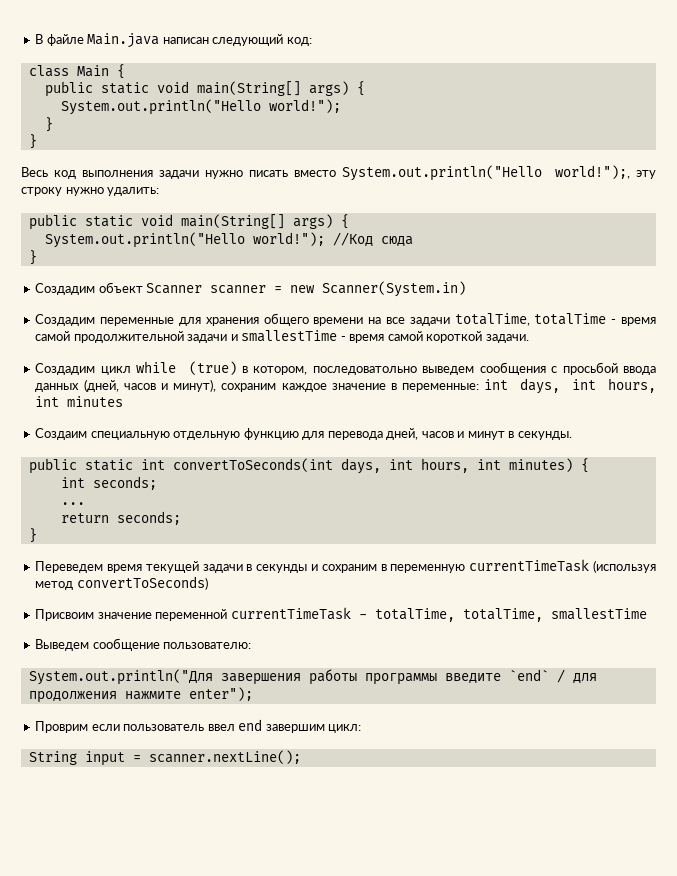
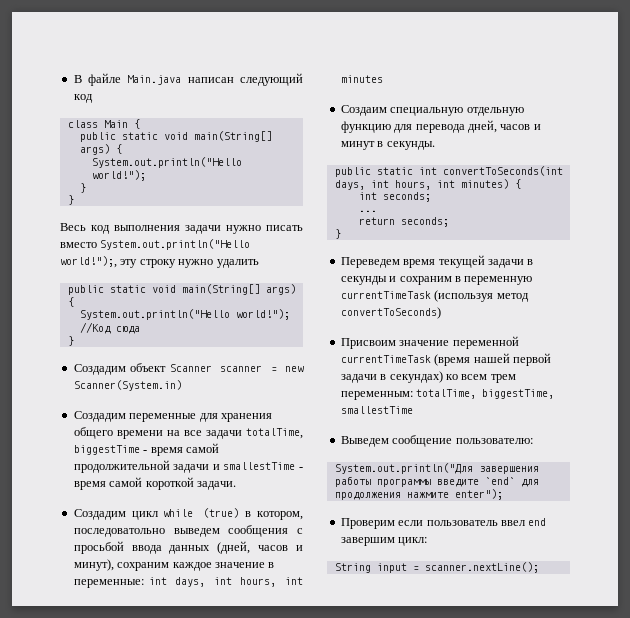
- В файле Main.java написан следующий код:
+ В файле Main.java написан следующий код
- Весь код выполнения задачи нужно писать вместо System.out.println("Hello world!");, эту строку нужно удалить:
+ Весь код выполнения задачи нужно писать вместо System.out.println("Hello world!");, эту строку нужно удалить
- Создадим переменные для хранения общего времени на все задачи totalTime, totalTime - время самой продолжительной задачи и smallestTime - время самой короткой задачи.
+ Создадим переменные для хранения общего времени на все задачи totalTime, biggestTime - время самой продолжительной задачи и smallestTime - время самой короткой задачи.
- Присвоим значение переменной currentTimeTask - totalTime, totalTime, smallestTime
+ Присвоим значение переменной currentTimeTask (время нашей первой задачи в секундах) ко всем трем переменным: totalTime, biggestTime, smallestTime
- System.out.println("Для завершения работы программы введите `end` / для продолжения нажмите enter");
+ System.out.println("Для завершения работы программы введите `end` для продолжения нажмите enter");
- Проврим если пользователь ввел end завершим цикл:
+ Проверим если пользователь ввел end завершим цикл:

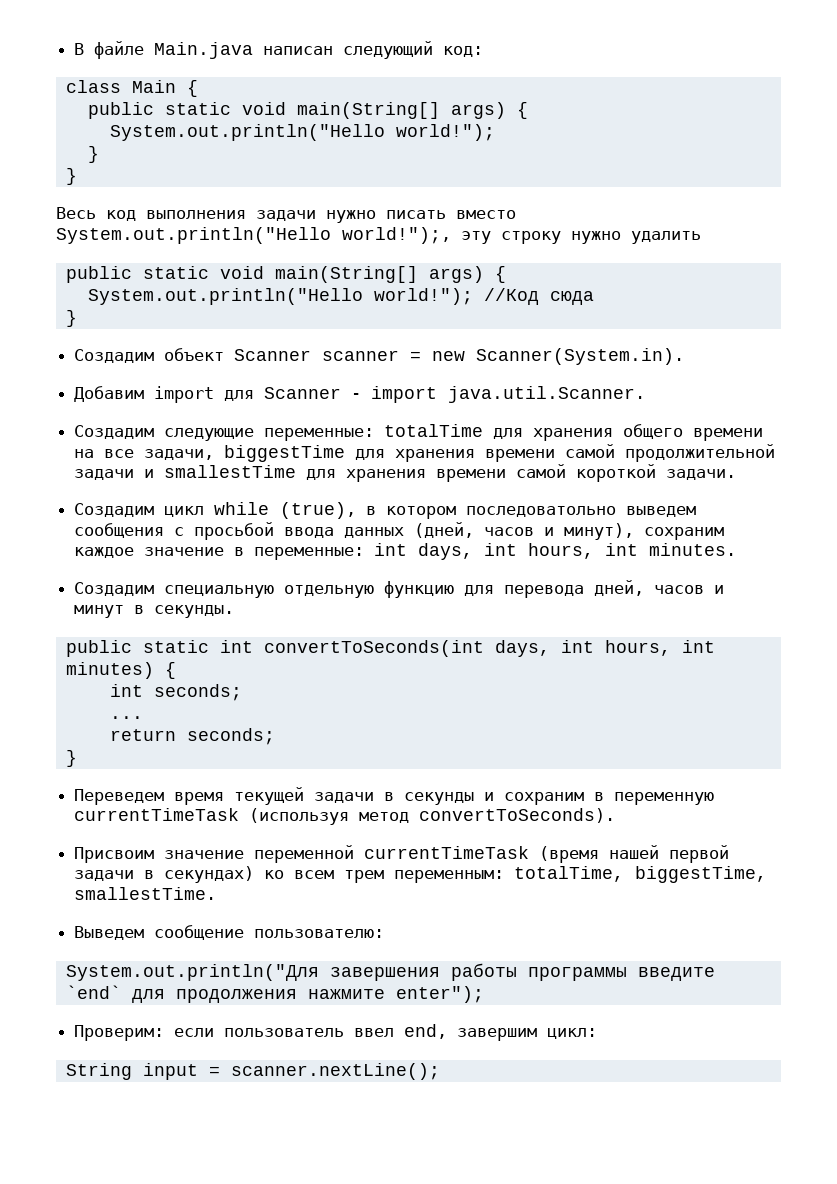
- В файле Main.java написан следующий код
+ В файле Main.java написан следующий код:
- Создадим объект Scanner scanner = new Scanner(System.in)
- Создадим переменные для хранения общего времени на все задачи totalTime, biggestTime - время самой продолжительной задачи и smallestTime - время самой короткой задачи.
+ Создадим объект Scanner scanner = new Scanner(System.in).
+ Добавим import для Scanner - import java.util.Scanner.
+ Создадим следующие переменные: totalTime для хранения общего времени на все задачи, biggestTime для хранения времени самой продолжительной задачи и smallestTime для хранения времени самой короткой задачи.
- Создадим цикл while (true) в котором, последоватольно выведем сообщения с просьбой ввода данных (дней, часов и минут), сохраним каждое значение в переменные: int days, int hours, int minutes
- Создаим специальную отдельную функцию для перевода дней, часов и минут в секунды.
+ Создадим цикл while (true), в котором последоватольно выведем сообщения с просьбой ввода данных (дней, часов и минут), сохраним каждое значение в переменные: int days, int hours, int minutes.
+ Создадим специальную отдельную функцию для перевода дней, часов и минут в секунды.
- Переведем время текущей задачи в секунды и сохраним в переменную currentTimeTask (используя метод convertToSeconds)
+ Переведем время текущей задачи в секунды и сохраним в переменную currentTimeTask (используя метод convertToSeconds).
- Присвоим значение переменной currentTimeTask (время нашей первой задачи в секундах) ко всем трем переменным: totalTime, biggestTime, smallestTime
+ Присвоим значение переменной currentTimeTask (время нашей первой задачи в секундах) ко всем трем переменным: totalTime, biggestTime, smallestTime.
- Проверим если пользователь ввел end завершим цикл:
+ Проверим: если пользователь ввел end, завершим цикл:

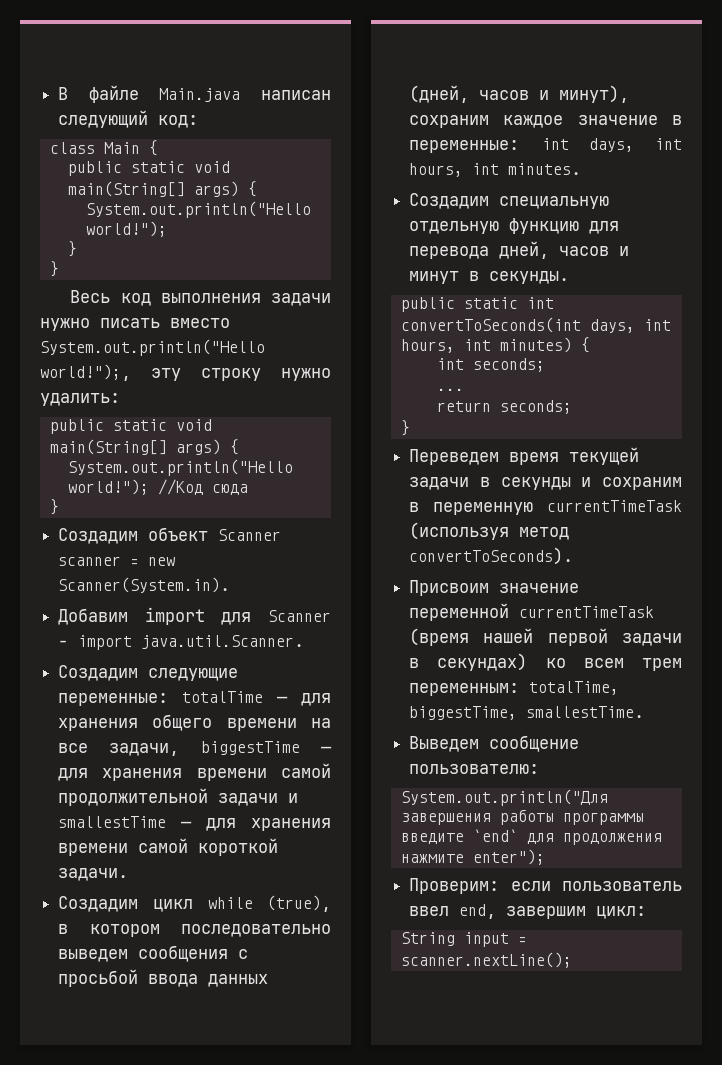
- Весь код выполнения задачи нужно писать вместо System.out.println("Hello world!");, эту строку нужно удалить
+ Весь код выполнения задачи нужно писать вместо System.out.println("Hello world!");, эту строку нужно удалить:
- Создадим следующие переменные: totalTime для хранения общего времени на все задачи, biggestTime для хранения времени самой продолжительной задачи и smallestTime для хранения времени самой короткой задачи.
+ Создадим следующие переменные: totalTime — для хранения общего времени на все задачи, biggestTime — для хранения времени самой продолжительной задачи и smallestTime — для хранения времени самой короткой задачи.
- Создадим цикл while (true), в котором последоватольно выведем сообщения с просьбой ввода данных (дней, часов и минут), сохраним каждое значение в переменные: int days, int hours, int minutes.
+ Создадим цикл while (true), в котором последовательно выведем сообщения с просьбой ввода данных (дней, часов и минут), сохраним каждое значение в переменные: int days, int hours, int minutes.

